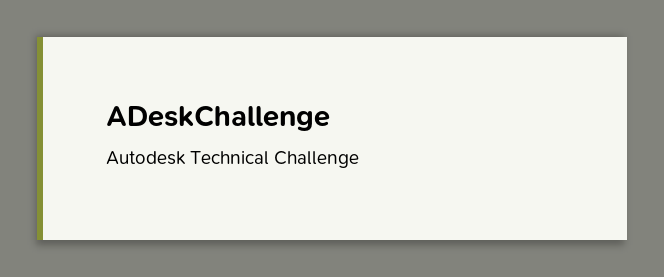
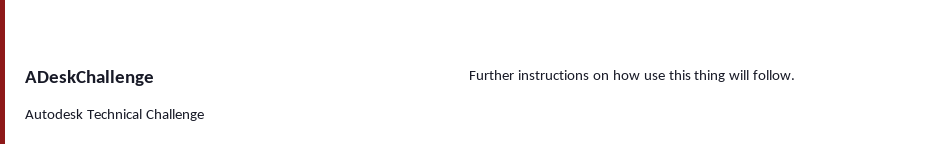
+ Further instructions on how use this thing will follow.

